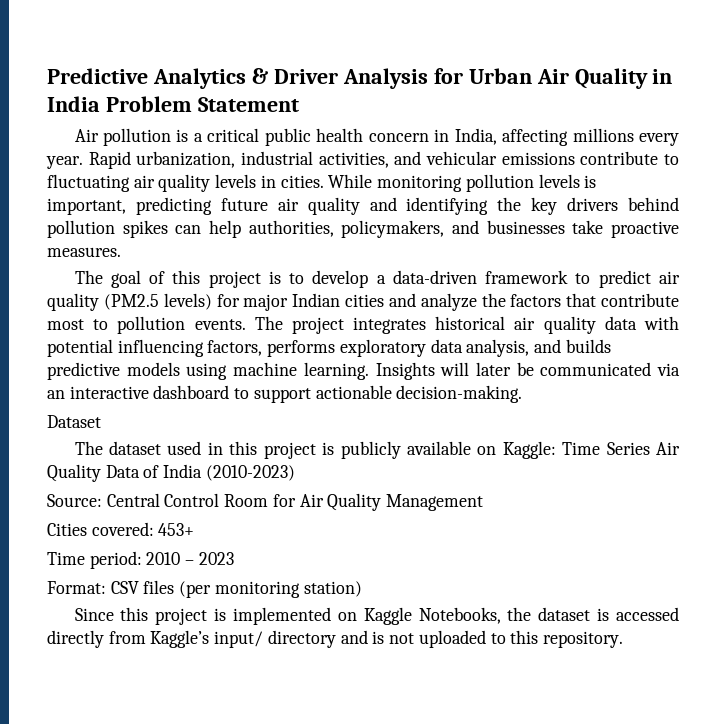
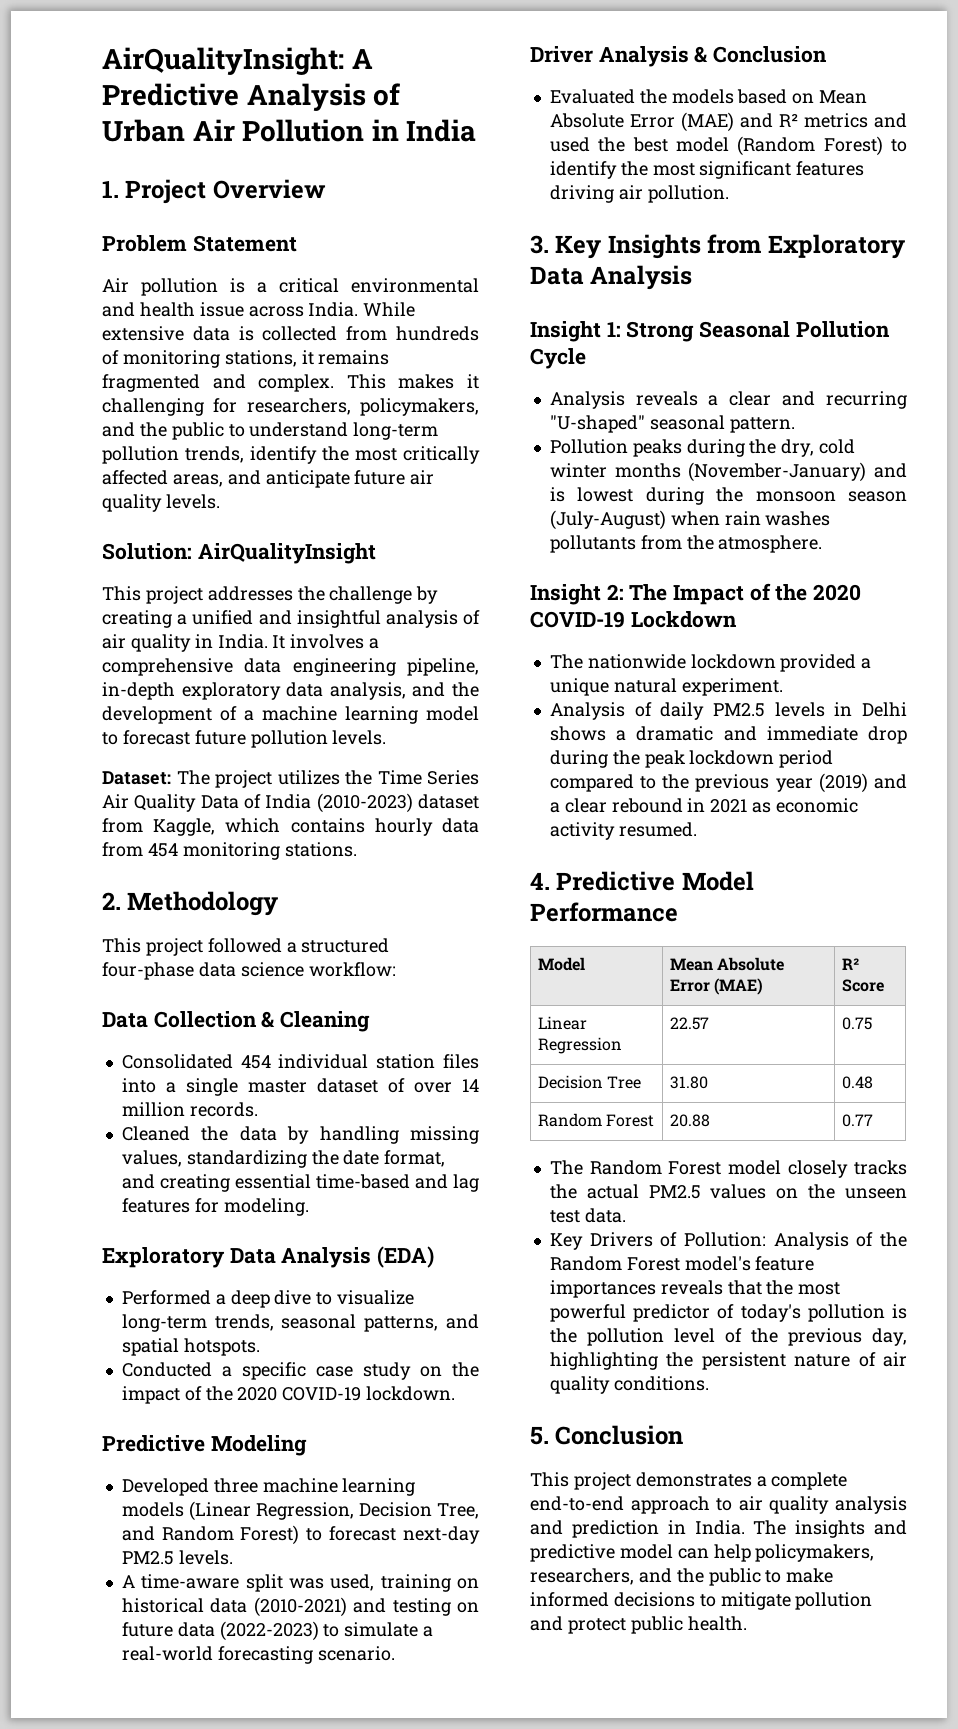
- Predictive Analytics & Driver Analysis for Urban Air Quality in India Problem Statement
+ AirQualityInsight: A Predictive Analysis of Urban Air Pollution in India
+ 1. Project Overview
+ Problem Statement
- Air pollution is a critical public health concern in India, affecting millions every year. Rapid urbanization, industrial activities, and vehicular emissions contribute to fluctuating air quality levels in cities. While monitoring pollution levels is important, predicting future air quality and identifying the key drivers behind pollution spikes can help authorities, policymakers, and businesses take proactive measures.
- The goal of this project is to develop a data-driven framework to predict air quality (PM2.5 levels) for major Indian cities and analyze the factors that contribute most to pollution events. The project integrates historical air quality data with potential influencing factors, performs exploratory data analysis, and builds predictive models using machine learning. Insights will later be communicated via an interactive dashboard to support actionable decision-making.
- Dataset
- The dataset used in this project is publicly available on Kaggle: Time Series Air Quality Data of India (2010-2023)
- Source: Central Control Room for Air Quality Management
- Cities covered: 453+
- Time period: 2010 – 2023
- Format: CSV files (per monitoring station)
- Since this project is implemented on Kaggle Notebooks, the dataset is accessed directly from Kaggle’s input/ directory and is not uploaded to this repository.
+ Air pollution is a critical environmental and health issue across India. While extensive data is collected from hundreds of monitoring stations, it remains fragmented and complex. This makes it challenging for researchers, policymakers, and the public to understand long-term pollution trends, identify the most critically affected areas, and anticipate future air quality levels.
+ Solution: AirQualityInsight
+ This project addresses the challenge by creating a unified and insightful analysis of air quality in India. It involves a comprehensive data engineering pipeline, in-depth exploratory data analysis, and the development of a machine learning model to forecast future pollution levels.
+ Dataset: The project utilizes the Time Series Air Quality Data of India (2010-2023) dataset from Kaggle, which contains hourly data from 454 monitoring stations.
+ 2. Methodology
+ This project followed a structured four-phase data science workflow:
+ Data Collection & Cleaning
+ Consolidated 454 individual station files into a single master dataset of over 14 million records.
+ Cleaned the data by handling missing values, standardizing the date format, and creating essential time-based and lag features for modeling.
+ Exploratory Data Analysis (EDA)
+ Performed a deep dive to visualize long-term trends, seasonal patterns, and spatial hotspots.
+ Conducted a specific case study on the impact of the 2020 COVID-19 lockdown.
+ Predictive Modeling
+ Developed three machine learning models (Linear Regression, Decision Tree, and Random Forest) to forecast next-day PM2.5 levels.
+ A time-aware split was used, training on historical data (2010-2021) and testing on future data (2022-2023) to simulate a real-world forecasting scenario.
+ Driver Analysis & Conclusion
+ Evaluated the models based on Mean Absolute Error (MAE) and R² metrics and used the best model (Random Forest) to identify the most significant features driving air pollution.
+ 3. Key Insights from Exploratory Data Analysis
+ Insight 1: Strong Seasonal Pollution Cycle
+ Analysis reveals a clear and recurring "U-shaped" seasonal pattern.
+ Pollution peaks during the dry, cold winter months (November-January) and is lowest during the monsoon season (July-August) when rain washes pollutants from the atmosphere.
+ Insight 2: The Impact of the 2020 COVID-19 Lockdown
+ The nationwide lockdown provided a unique natural experiment.
+ Analysis of daily PM2.5 levels in Delhi shows a dramatic and immediate drop during the peak lockdown period compared to the previous year (2019) and a clear rebound in 2021 as economic activity resumed.
+ 4. Predictive Model Performance
+ Model | Mean Absolute Error (MAE) | R² Score
+ Linear Regression | 22.57 | 0.75
+ Decision Tree | 31.80 | 0.48
+ Random Forest | 20.88 | 0.77
+ The Random Forest model closely tracks the actual PM2.5 values on the unseen test data.
+ Key Drivers of Pollution: Analysis of the Random Forest model's feature importances reveals that the most powerful predictor of today's pollution is the pollution level of the previous day, highlighting the persistent nature of air quality conditions.
+ 5. Conclusion
+ This project demonstrates a complete end-to-end approach to air quality analysis and prediction in India. The insights and predictive model can help policymakers, researchers, and the public to make informed decisions to mitigate pollution and protect public health.

